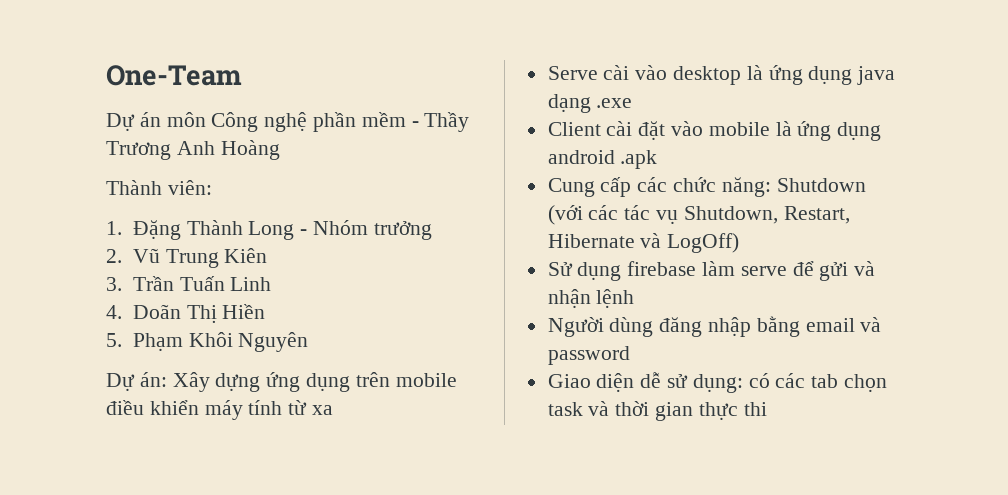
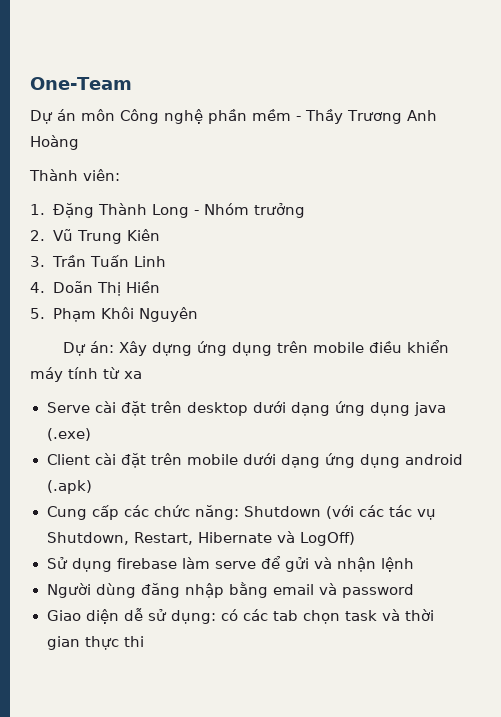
- Serve cài vào desktop là ứng dụng java dạng .exe
+ Serve cài đặt trên desktop dưới dạng ứng dụng java (.exe)
- Client cài đặt vào mobile là ứng dụng android .apk
+ Client cài đặt trên mobile dưới dạng ứng dụng android (.apk)

